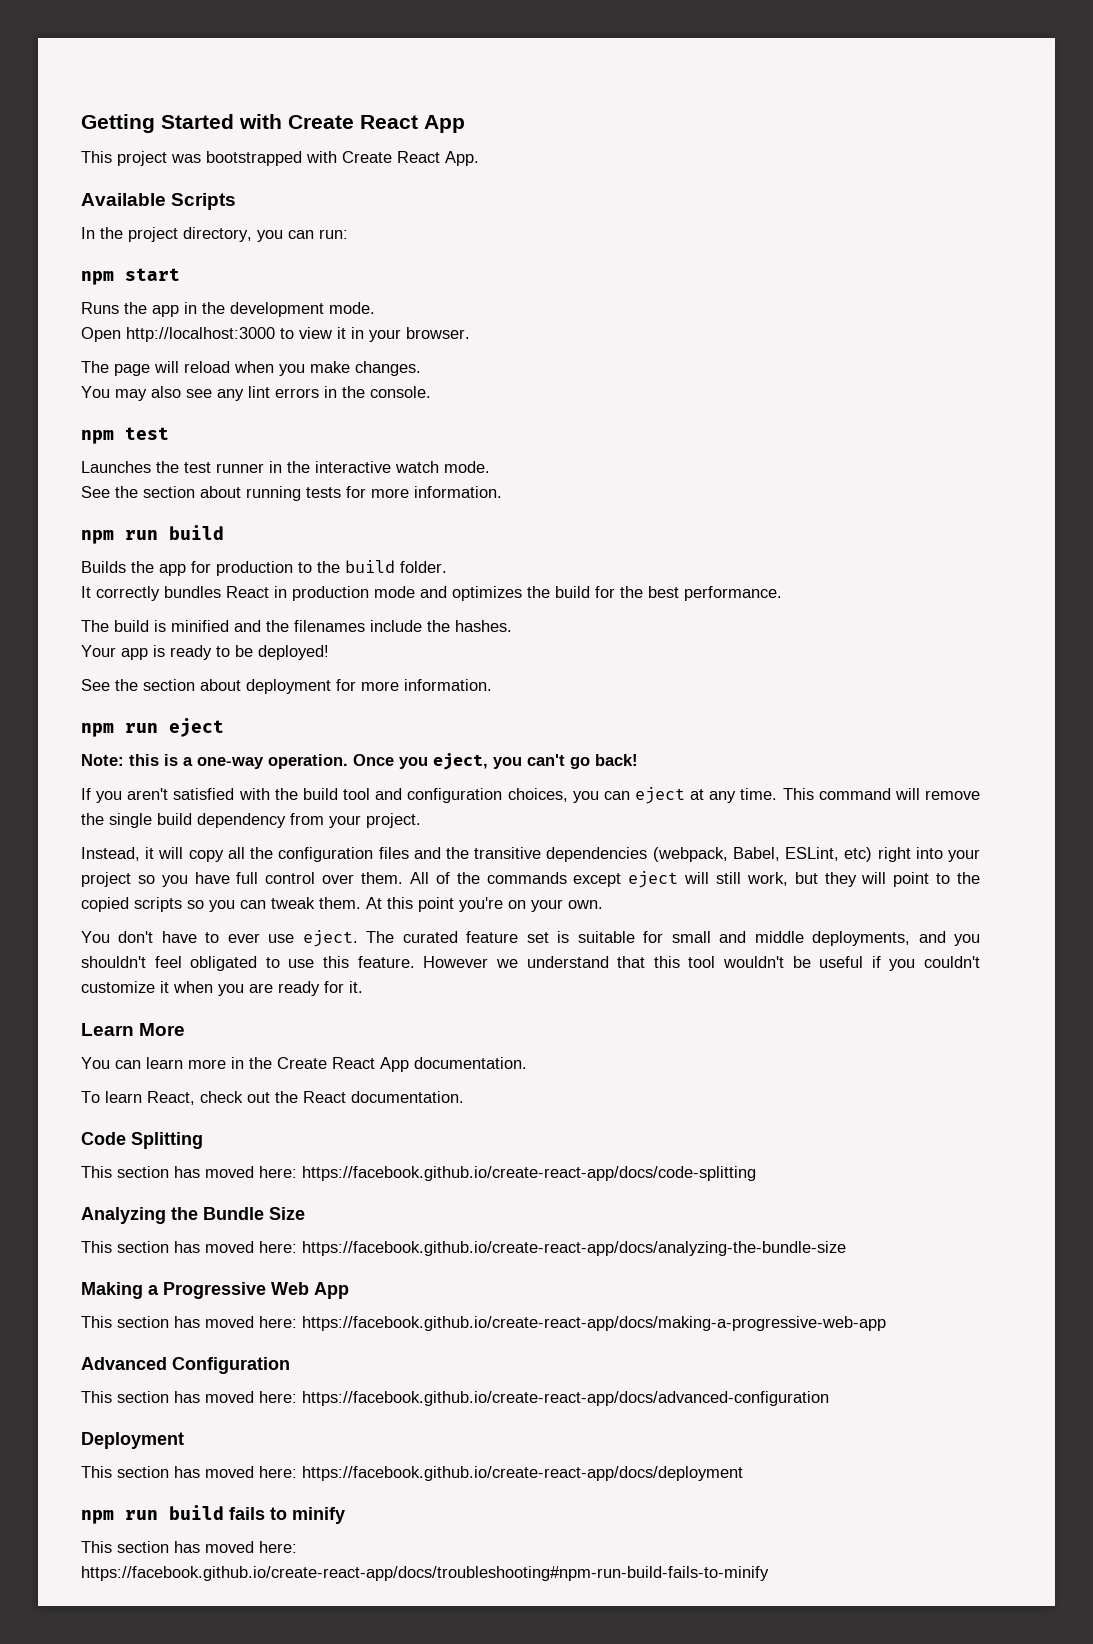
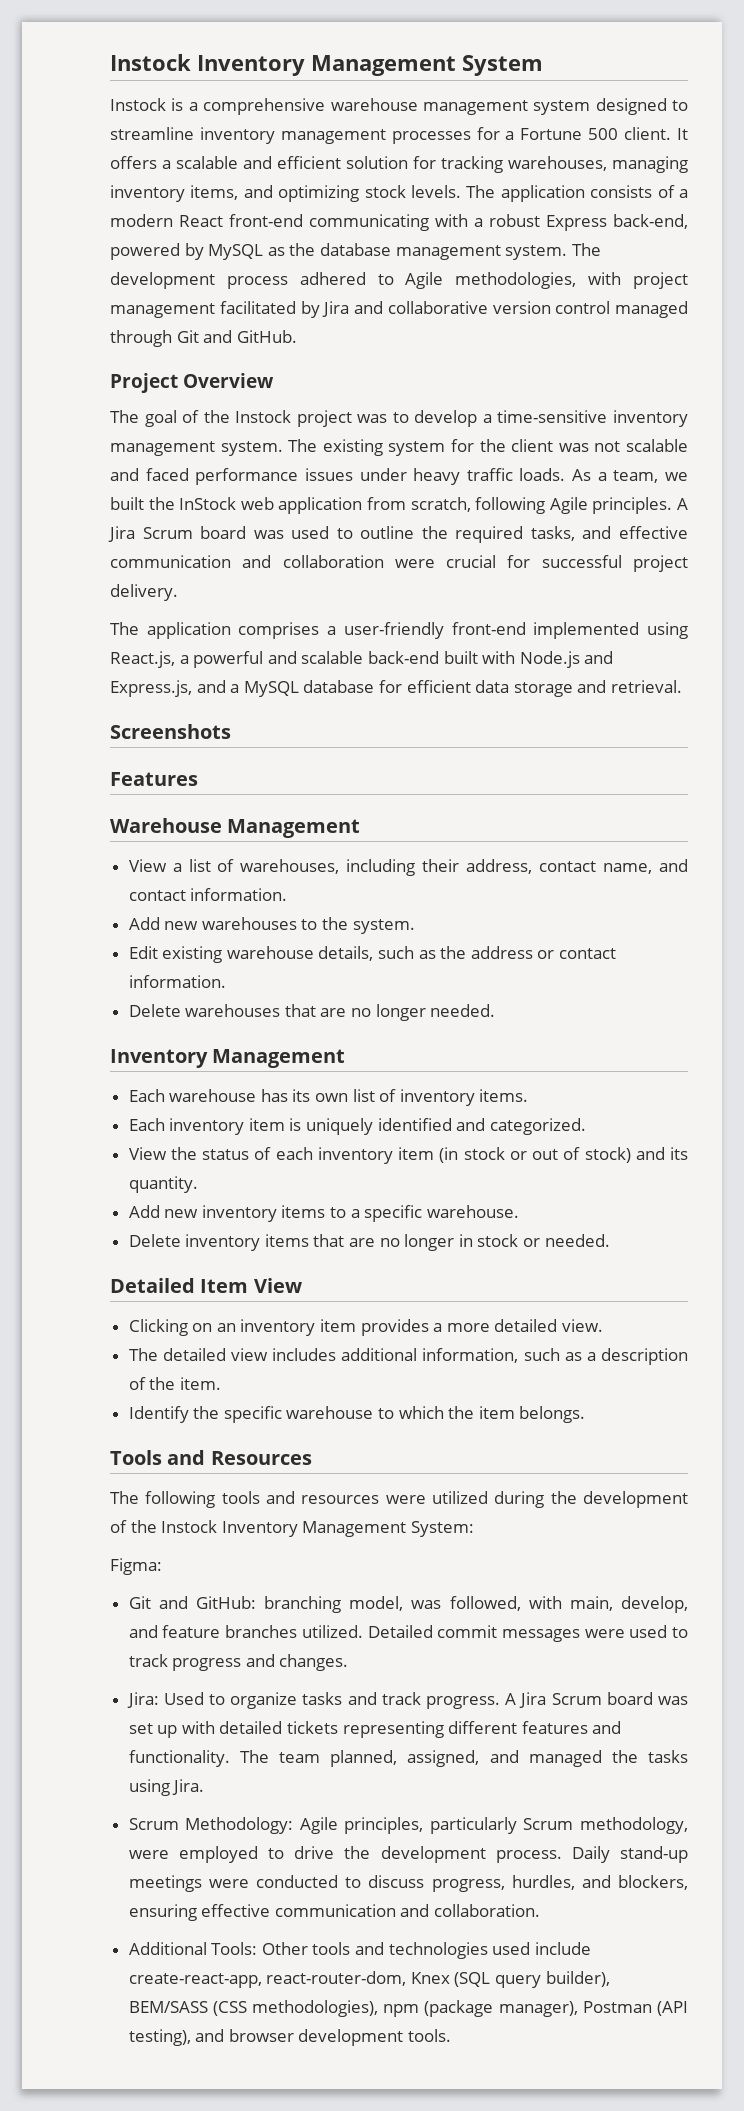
- Getting Started with Create React App
- This project was bootstrapped with Create React App.
- Available Scripts
- In the project directory, you can run:
- npm start
- Runs the app in the development mode.
- Open http://localhost:3000 to view it in your browser.
- The page will reload when you make changes.
- You may also see any lint errors in the console.
- npm test
- Launches the test runner in the interactive watch mode.
- See the section about running tests for more information.
- npm run build
- Builds the app for production to the build folder.
- It correctly bundles React in production mode and optimizes the build for the best performance.
- The build is minified and the filenames include the hashes.
- Your app is ready to be deployed!
- See the section about deployment for more information.
- npm run eject
- Note: this is a one-way operation. Once you eject, you can't go back!
- If you aren't satisfied with the build tool and configuration choices, you can eject at any time. This command will remove the single build dependency from your project.
- Instead, it will copy all the configuration files and the transitive dependencies (webpack, Babel, ESLint, etc) right into your project so you have full control over them. All of the commands except eject will still work, but they will point to the copied scripts so you can tweak them. At this point you're on your own.
- You don't have to ever use eject. The curated feature set is suitable for small and middle deployments, and you shouldn't feel obligated to use this feature. However we understand that this tool wouldn't be useful if you couldn't customize it when you are ready for it.
- Learn More
- You can learn more in the Create React App documentation.
- To learn React, check out the React documentation.
- Code Splitting
- This section has moved here: https://facebook.github.io/create-react-app/docs/code-splitting
- Analyzing the Bundle Size
- This section has moved here: https://facebook.github.io/create-react-app/docs/analyzing-the-bundle-size
- Making a Progressive Web App
- This section has moved here: https://facebook.github.io/create-react-app/docs/making-a-progressive-web-app
- Advanced Configuration
- This section has moved here: https://facebook.github.io/create-react-app/docs/advanced-configuration
- Deployment
- This section has moved here: https://facebook.github.io/create-react-app/docs/deployment
- npm run build fails to minify
- This section has moved here: https://facebook.github.io/create-react-app/docs/troubleshooting#npm-run-build-fails-to-minify
+ Instock Inventory Management System
+ Instock is a comprehensive warehouse management system designed to streamline inventory management processes for a Fortune 500 client. It offers a scalable and efficient solution for tracking warehouses, managing inventory items, and optimizing stock levels. The application consists of a modern React front-end communicating with a robust Express back-end, powered by MySQL as the database management system. The development process adhered to Agile methodologies, with project management facilitated by Jira and collaborative version control managed through Git and GitHub.
+ Project Overview
+ The goal of the Instock project was to develop a time-sensitive inventory management system. The existing system for the client was not scalable and faced performance issues under heavy traffic loads. As a team, we built the InStock web application from scratch, following Agile principles. A Jira Scrum board was used to outline the required tasks, and effective communication and collaboration were crucial for successful project delivery.
+ The application comprises a user-friendly front-end implemented using React.js, a powerful and scalable back-end built with Node.js and Express.js, and a MySQL database for efficient data storage and retrieval.
+ Screenshots
+ Features
+ Warehouse Management
+ View a list of warehouses, including their address, contact name, and contact information.
+ Add new warehouses to the system.
+ Edit existing warehouse details, such as the address or contact information.
+ Delete warehouses that are no longer needed.
+ Inventory Management
+ Each warehouse has its own list of inventory items.
+ Each inventory item is uniquely identified and categorized.
+ View the status of each inventory item (in stock or out of stock) and its quantity.
+ Add new inventory items to a specific warehouse.
+ Delete inventory items that are no longer in stock or needed.
+ Detailed Item View
+ Clicking on an inventory item provides a more detailed view.
+ The detailed view includes additional information, such as a description of the item.
+ Identify the specific warehouse to which the item belongs.
+ Tools and Resources
+ The following tools and resources were utilized during the development of the Instock Inventory Management System:
+ Figma:
+ Git and GitHub: branching model, was followed, with main, develop, and feature branches utilized. Detailed commit messages were used to track progress and changes.
+ Jira: Used to organize tasks and track progress. A Jira Scrum board was set up with detailed tickets representing different features and functionality. The team planned, assigned, and managed the tasks using Jira.
+ Scrum Methodology: Agile principles, particularly Scrum methodology, were employed to drive the development process. Daily stand-up meetings were conducted to discuss progress, hurdles, and blockers, ensuring effective communication and collaboration.
+ Additional Tools: Other tools and technologies used include create-react-app, react-router-dom, Knex (SQL query builder), BEM/SASS (CSS methodologies), npm (package manager), Postman (API testing), and browser development tools.

